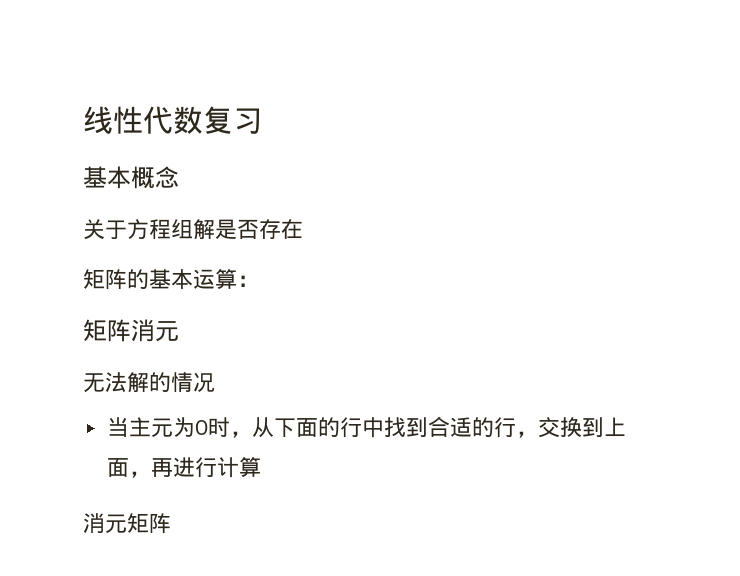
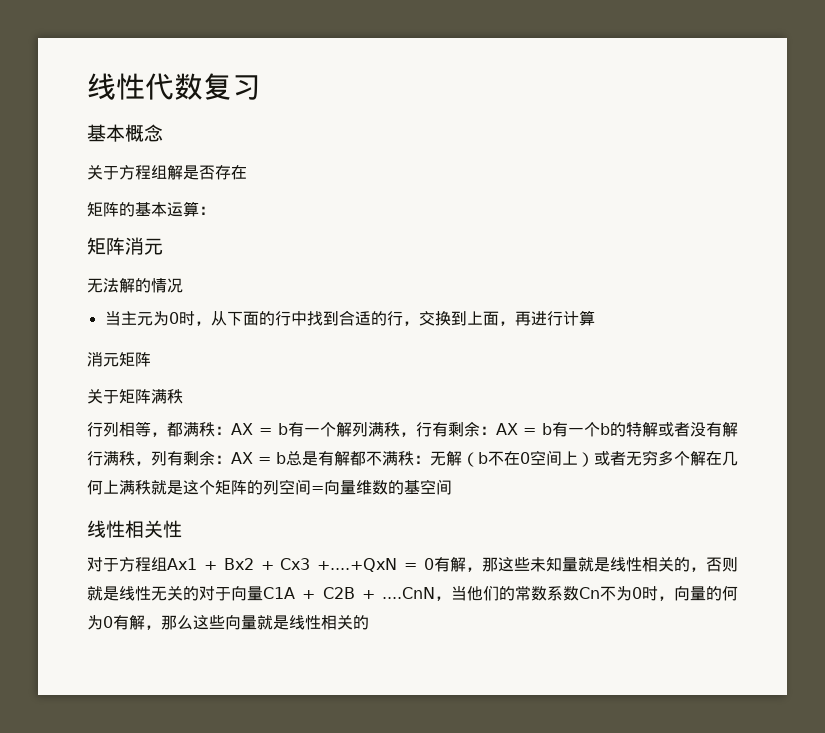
+ 关于矩阵满秩
+ 行列相等，都满秩：AX = b有一个解列满秩，行有剩余：AX = b有一个b的特解或者没有解行满秩，列有剩余：AX = b总是有解都不满秩：无解（b不在0空间上）或者无穷多个解在几何上满秩就是这个矩阵的列空间=向量维数的基空间
+ 线性相关性
+ 对于方程组Ax1 + Bx2 + Cx3 +....+QxN = 0有解，那这些未知量就是线性相关的，否则就是线性无关的对于向量C1A + C2B + ....CnN，当他们的常数系数Cn不为0时，向量的何为0有解，那么这些向量就是线性相关的

